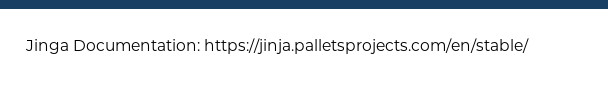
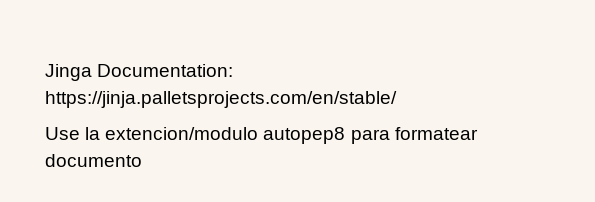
+ Use la extencion/modulo autopep8 para formatear documento

